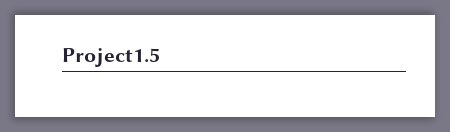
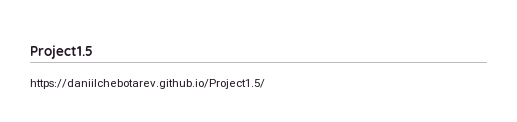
+ https://daniilchebotarev.github.io/Project1.5/

